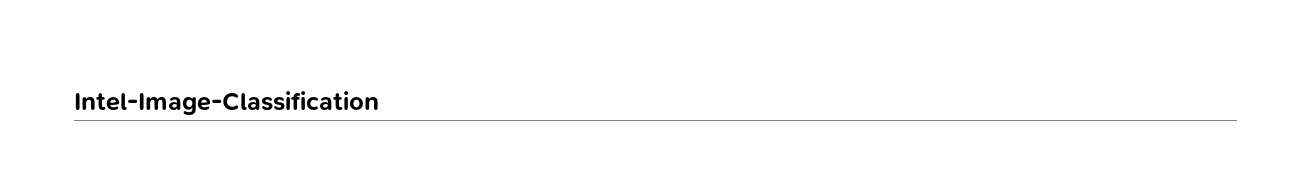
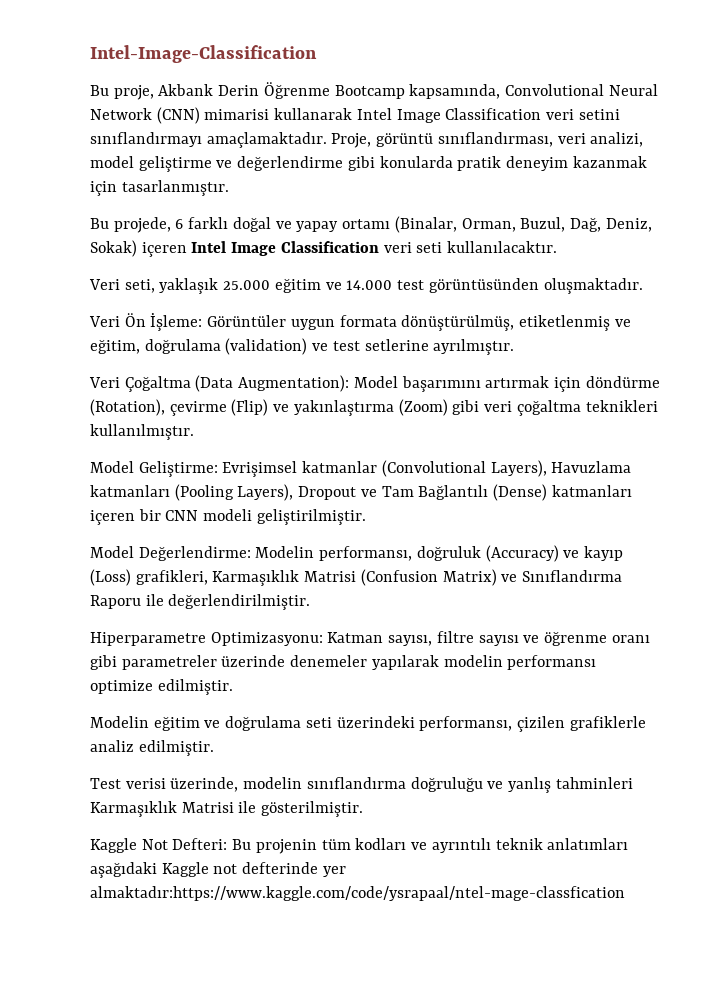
+ Bu proje, Akbank Derin Öğrenme Bootcamp kapsamında, Convolutional Neural Network (CNN) mimarisi kullanarak Intel Image Classification veri setini sınıflandırmayı amaçlamaktadır. Proje, görüntü sınıflandırması, veri analizi, model geliştirme ve değerlendirme gibi konularda pratik deneyim kazanmak için tasarlanmıştır.
+ Bu projede, 6 farklı doğal ve yapay ortamı (Binalar, Orman, Buzul, Dağ, Deniz, Sokak) içeren Intel Image Classification veri seti kullanılacaktır.
+ Veri seti, yaklaşık 25.000 eğitim ve 14.000 test görüntüsünden oluşmaktadır.
+ Veri Ön İşleme: Görüntüler uygun formata dönüştürülmüş, etiketlenmiş ve eğitim, doğrulama (validation) ve test setlerine ayrılmıştır.
+ Veri Çoğaltma (Data Augmentation): Model başarımını artırmak için döndürme (Rotation), çevirme (Flip) ve yakınlaştırma (Zoom) gibi veri çoğaltma teknikleri kullanılmıştır.
+ Model Geliştirme: Evrişimsel katmanlar (Convolutional Layers), Havuzlama katmanları (Pooling Layers), Dropout ve Tam Bağlantılı (Dense) katmanları içeren bir CNN modeli geliştirilmiştir.
+ Model Değerlendirme: Modelin performansı, doğruluk (Accuracy) ve kayıp (Loss) grafikleri, Karmaşıklık Matrisi (Confusion Matrix) ve Sınıflandırma Raporu ile değerlendirilmiştir.
+ Hiperparametre Optimizasyonu: Katman sayısı, filtre sayısı ve öğrenme oranı gibi parametreler üzerinde denemeler yapılarak modelin performansı optimize edilmiştir.
+ Modelin eğitim ve doğrulama seti üzerindeki performansı, çizilen grafiklerle analiz edilmiştir.
+ Test verisi üzerinde, modelin sınıflandırma doğruluğu ve yanlış tahminleri Karmaşıklık Matrisi ile gösterilmiştir.
+ Kaggle Not Defteri: Bu projenin tüm kodları ve ayrıntılı teknik anlatımları aşağıdaki Kaggle not defterinde yer almaktadır:https://www.kaggle.com/code/ysrapaal/ntel-mage-classfication

